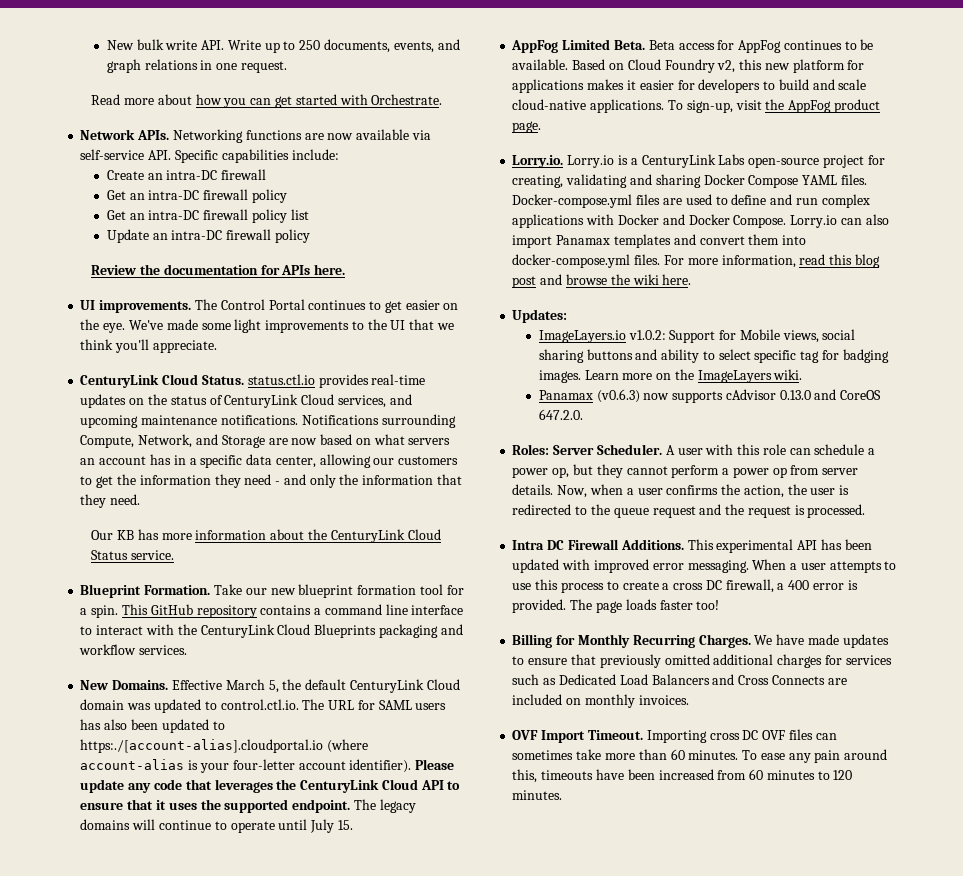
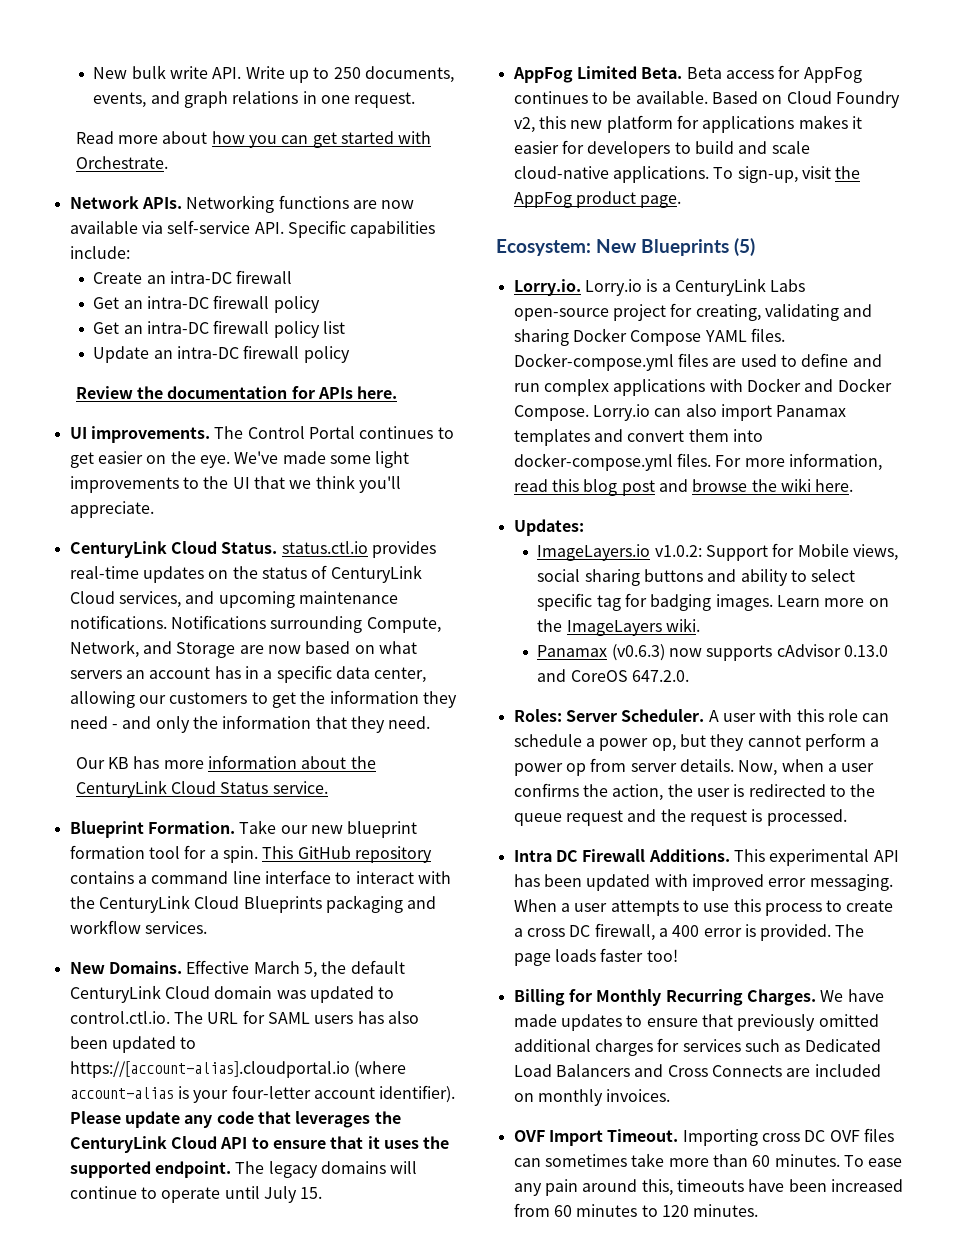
- Effective March 5, the default CenturyLink Cloud domain was updated to control.ctl.io. The URL for SAML users has also been updated to https:./[account-alias].cloudportal.io (where account-alias is your four-letter account identifier).
+ Effective March 5, the default CenturyLink Cloud domain was updated to control.ctl.io. The URL for SAML users has also been updated to https://[account-alias].cloudportal.io (where account-alias is your four-letter account identifier).
+ Ecosystem: New Blueprints (5)

